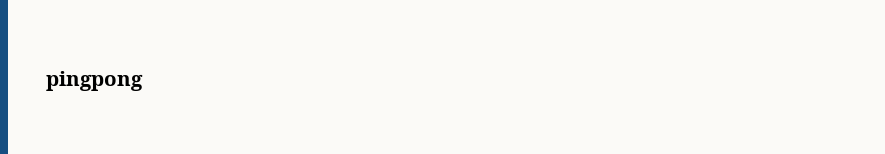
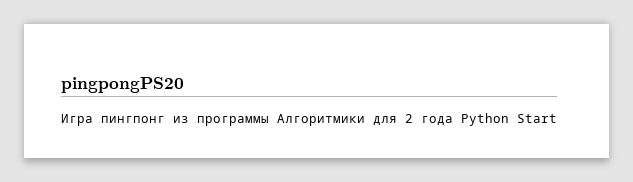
- pingpong
+ pingpongPS20
+ Игра пингпонг из программы Алгоритмики для 2 года Python Start

